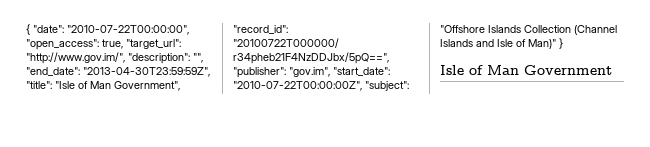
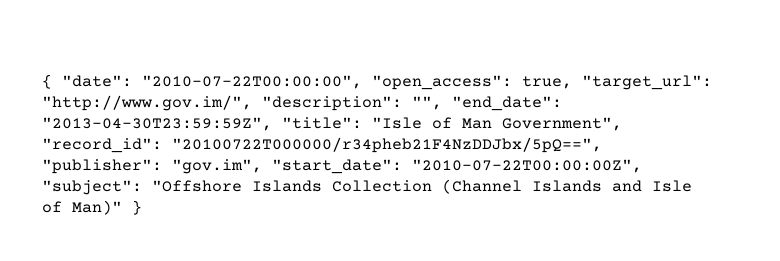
- Isle of Man Government

